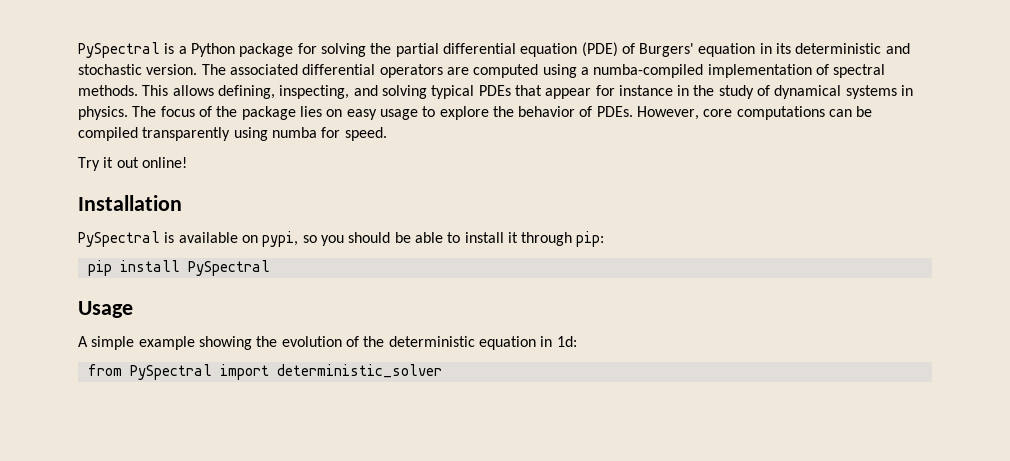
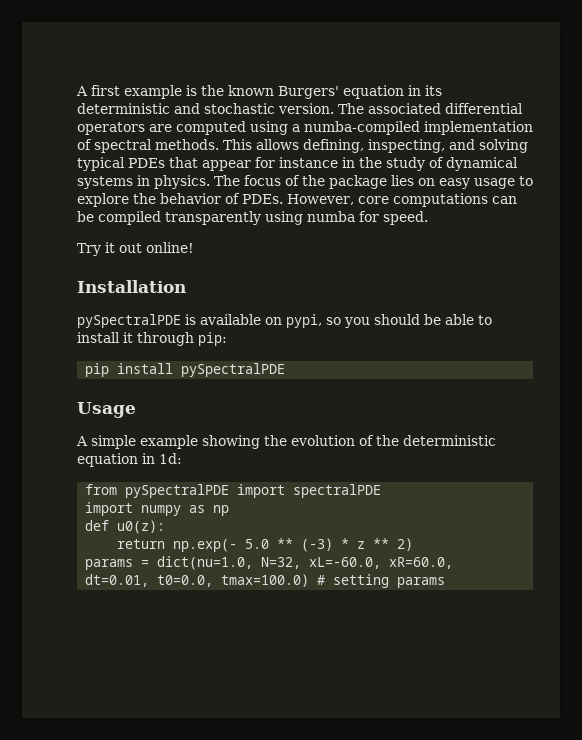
- PySpectral is a Python package for solving the partial differential equation (PDE) of Burgers' equation in its deterministic and stochastic version.
+ A first example is the known Burgers' equation in its deterministic and stochastic version.
- PySpectral is available on pypi, so you should be able to install it through pip:
+ pySpectralPDE is available on pypi, so you should be able to install it through pip:
- pip install PySpectral
+ pip install pySpectralPDE
- from PySpectral import deterministic_solver
+ from pySpectralPDE import spectralPDE
+ import numpy as np
+ def u0(z):
+ return np.exp(- 5.0 ** (-3) * z ** 2)
+ params = dict(nu=1.0, N=32, xL=-60.0, xR=60.0, dt=0.01, t0=0.0, tmax=100.0) # setting params

